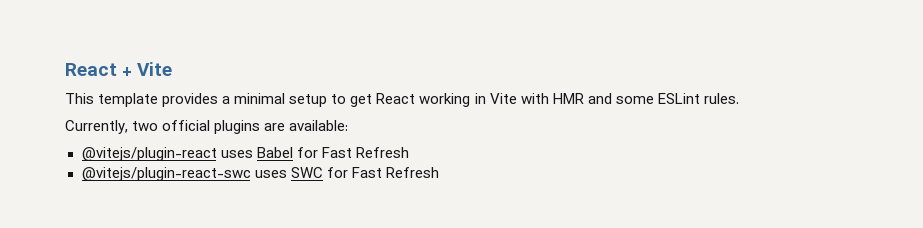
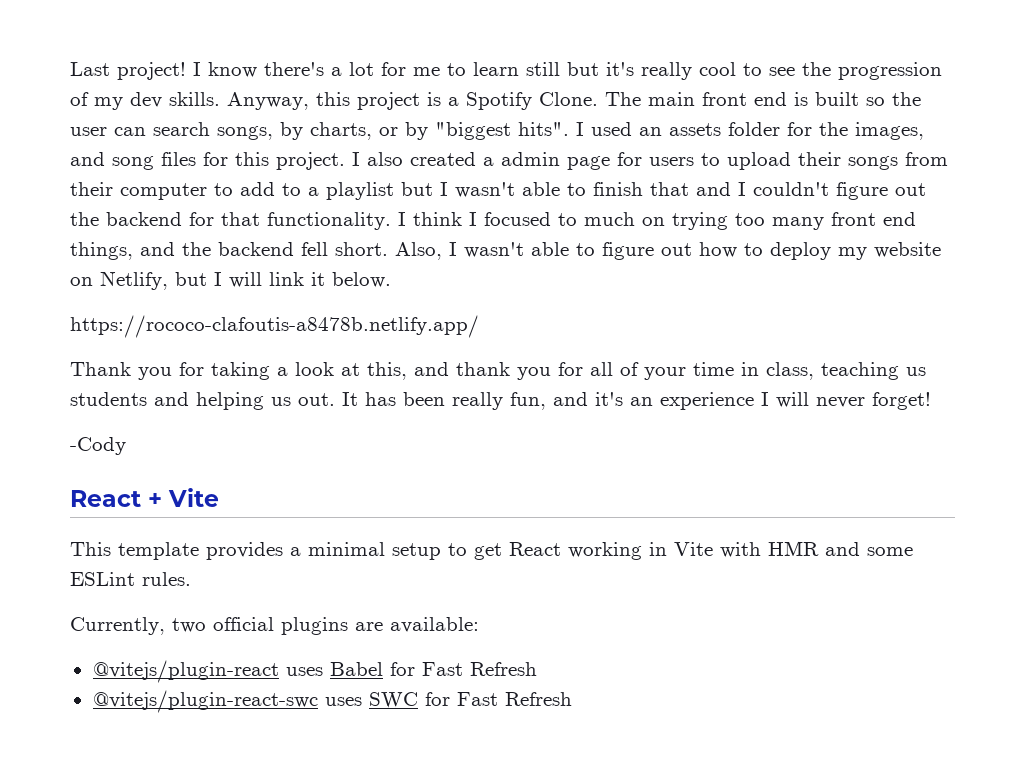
+ Last project! I know there's a lot for me to learn still but it's really cool to see the progression of my dev skills. Anyway, this project is a Spotify Clone. The main front end is built so the user can search songs, by charts, or by "biggest hits". I used an assets folder for the images, and song files for this project. I also created a admin page for users to upload their songs from their computer to add to a playlist but I wasn't able to finish that and I couldn't figure out the backend for that functionality. I think I focused to much on trying too many front end things, and the backend fell short. Also, I wasn't able to figure out how to deploy my website on Netlify, but I will link it below.
+ https://rococo-clafoutis-a8478b.netlify.app/
+ Thank you for taking a look at this, and thank you for all of your time in class, teaching us students and helping us out. It has been really fun, and it's an experience I will never forget!
+ -Cody

